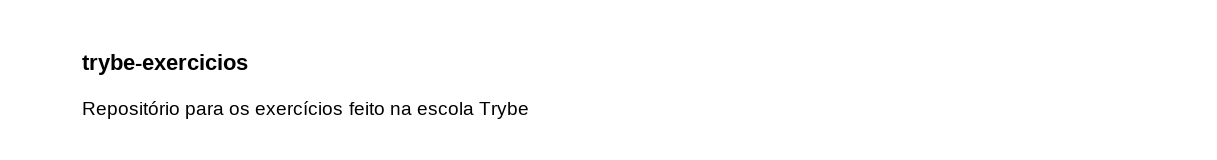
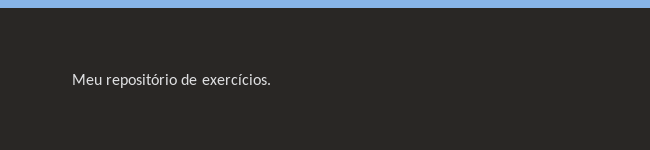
- trybe-exercicios
- Repositório para os exercícios feito na escola Trybe
+ Meu repositório de exercícios.

